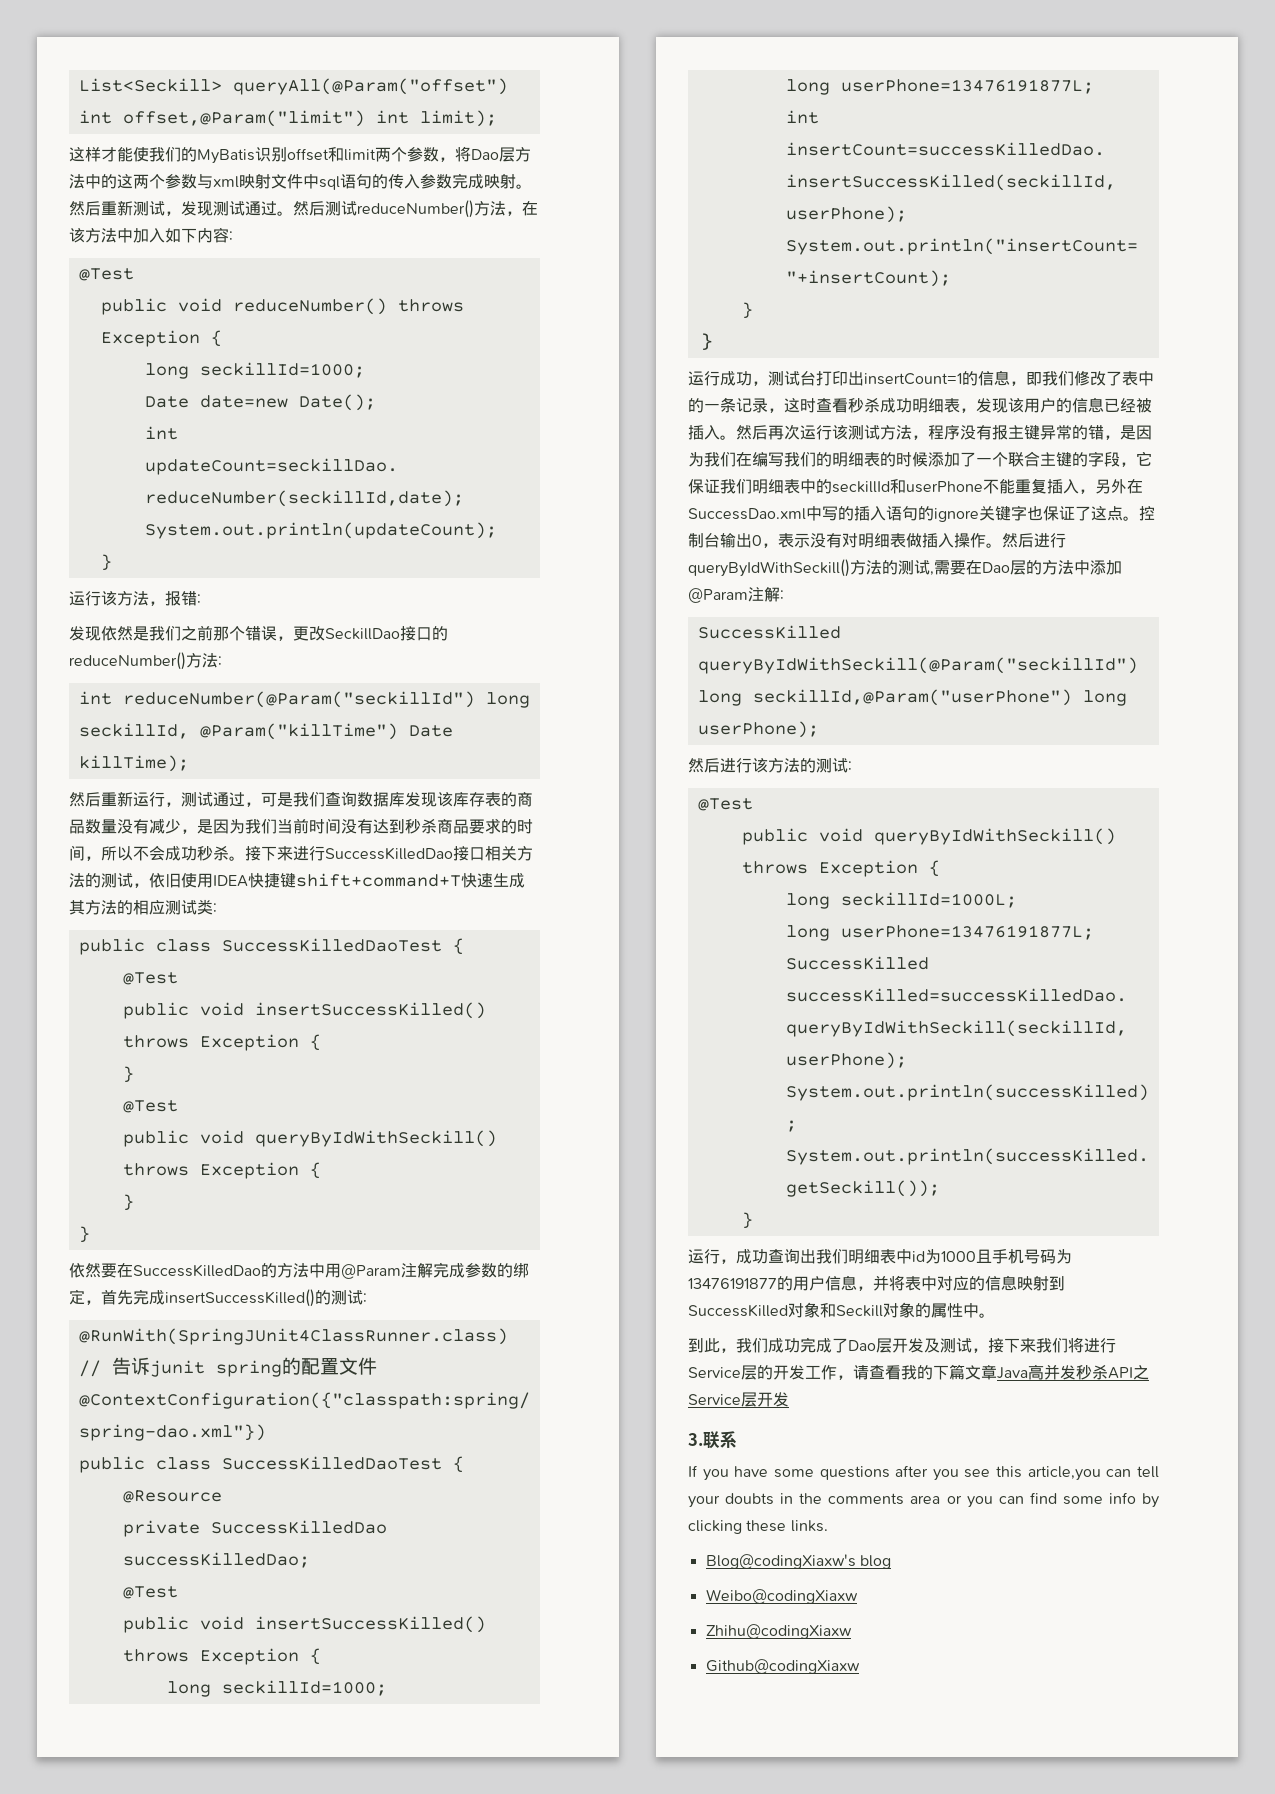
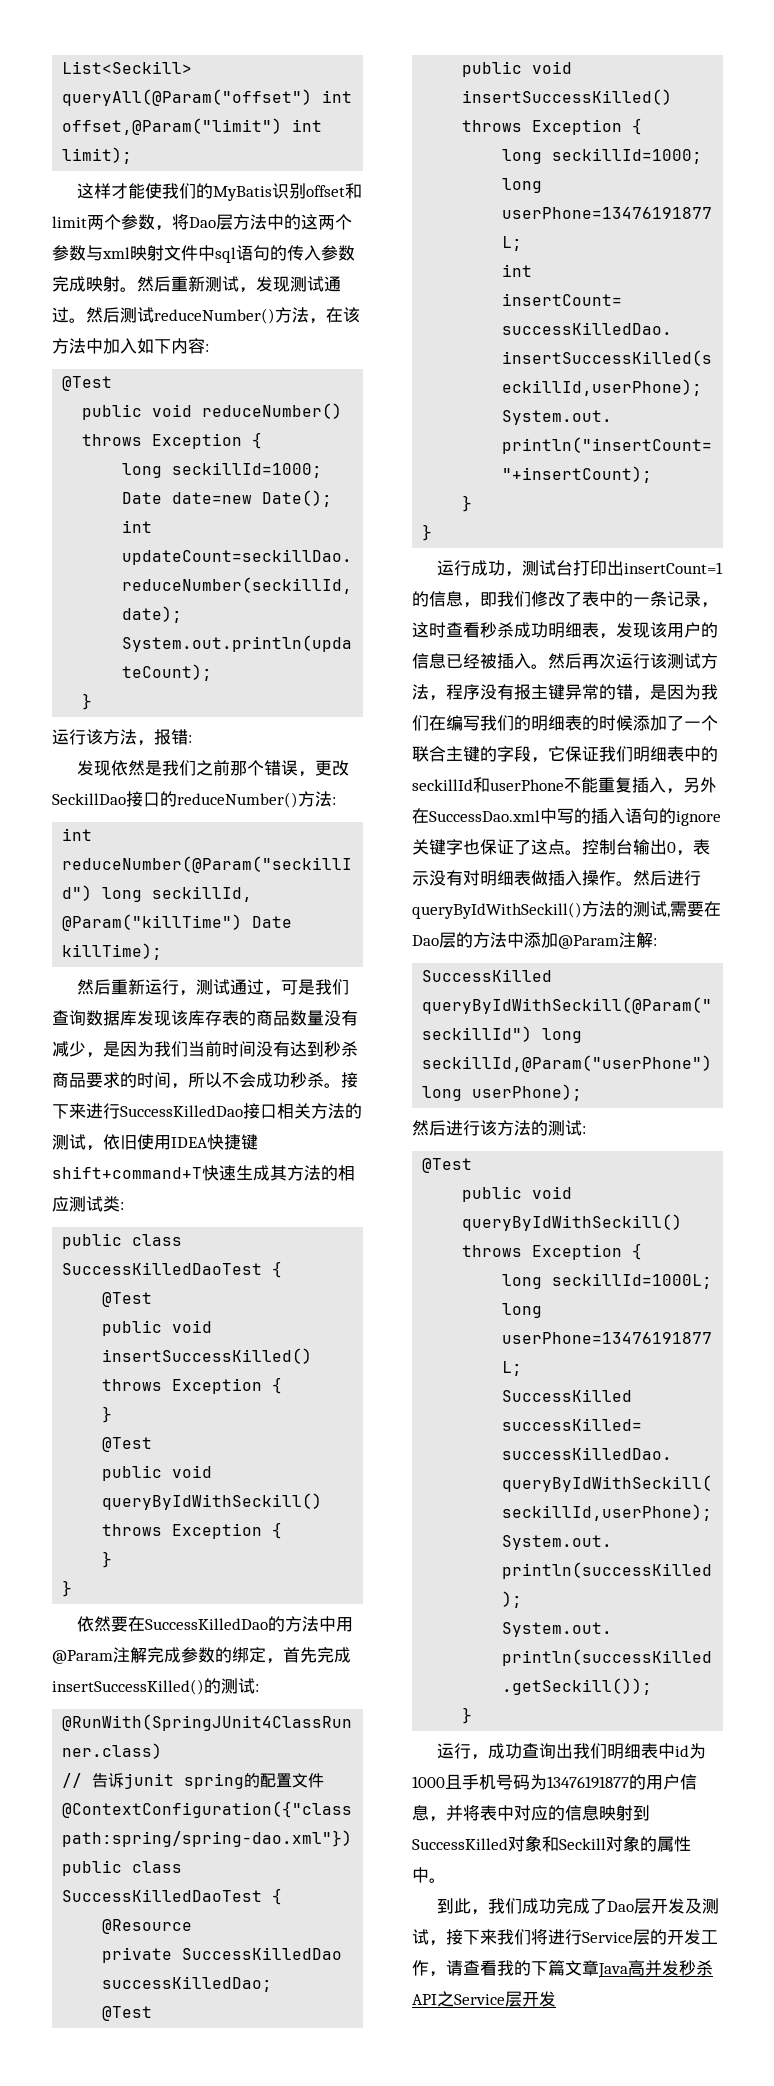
- 3.联系
- If you have some questions after you see this article,you can tell your doubts in the comments area or you can find some info by clicking these links.
- Blog@codingXiaxw's blog
- Weibo@codingXiaxw
- Zhihu@codingXiaxw
- Github@codingXiaxw

